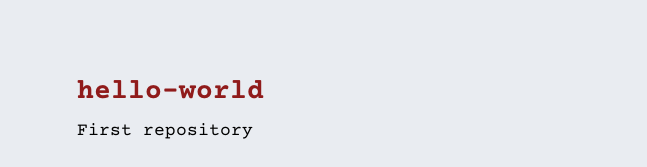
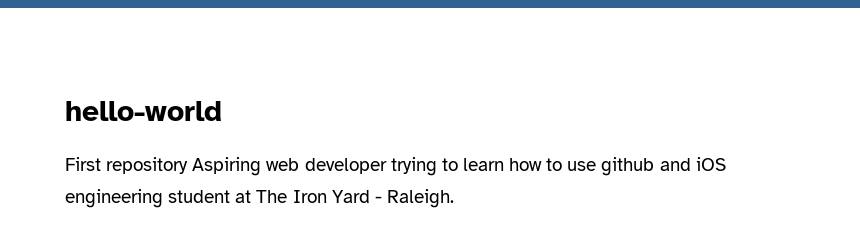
- First repository
+ First repository Aspiring web developer trying to learn how to use github and iOS engineering student at The Iron Yard - Raleigh.

